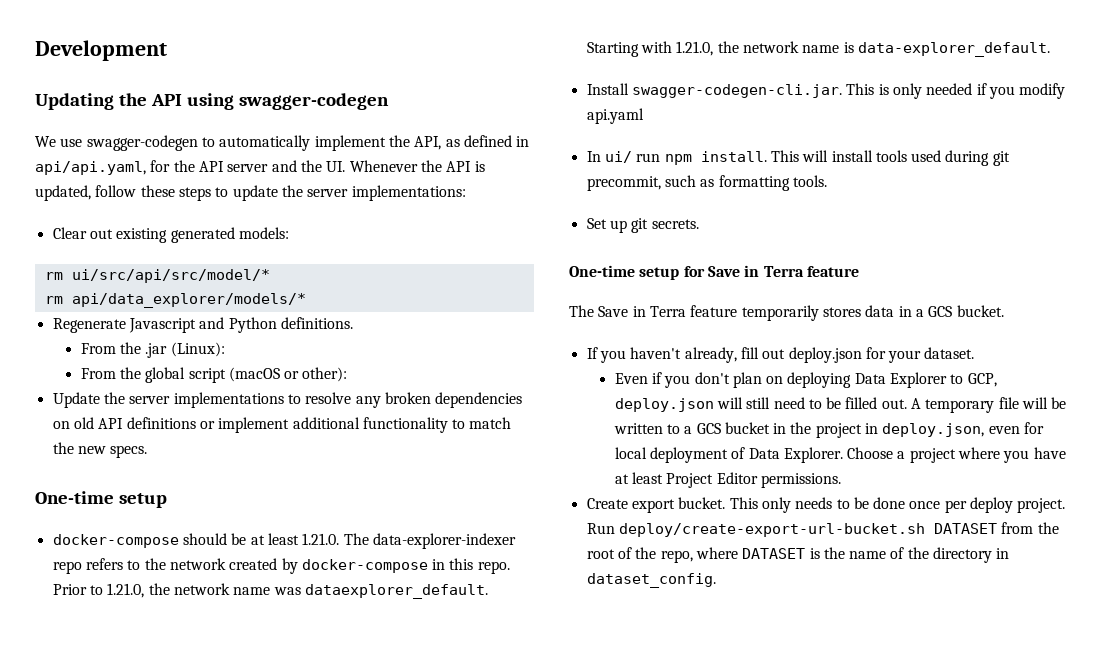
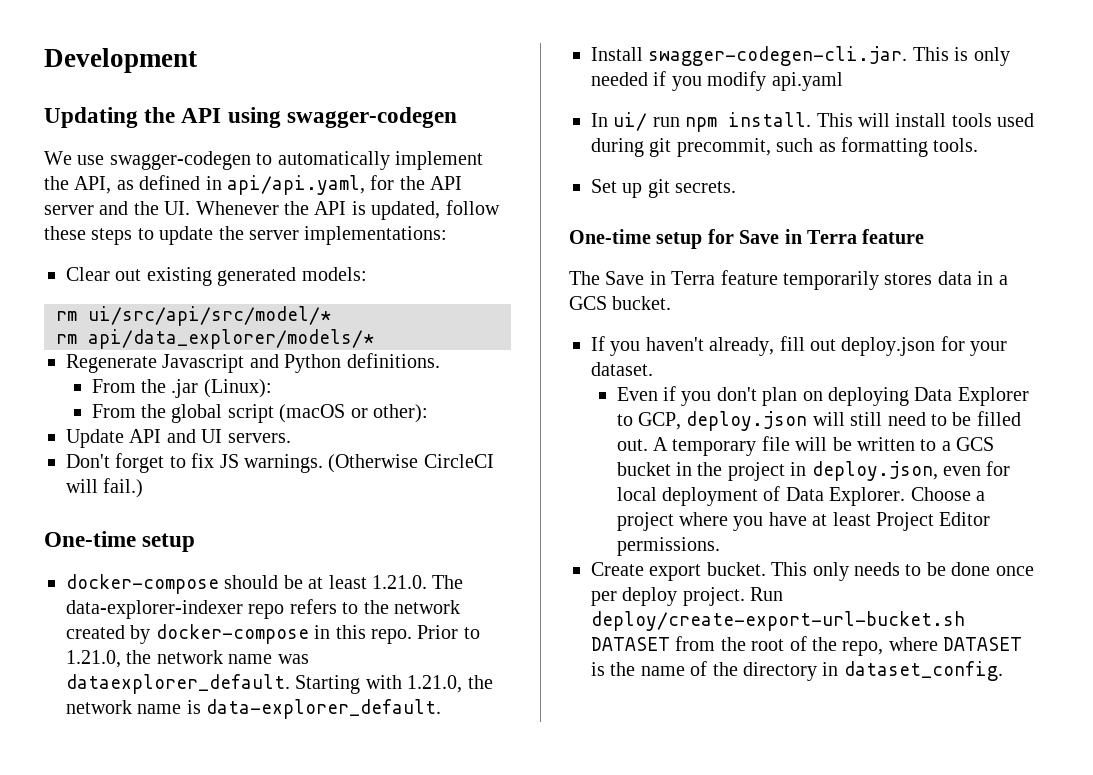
- Update the server implementations to resolve any broken dependencies on old API definitions or implement additional functionality to match the new specs.
+ Update API and UI servers.
+ Don't forget to fix JS warnings. (Otherwise CircleCI will fail.)

